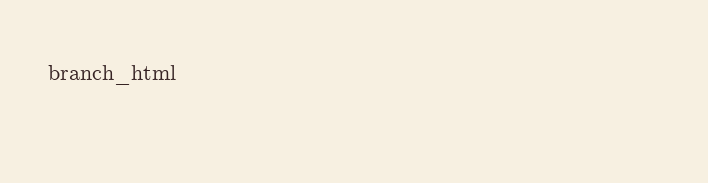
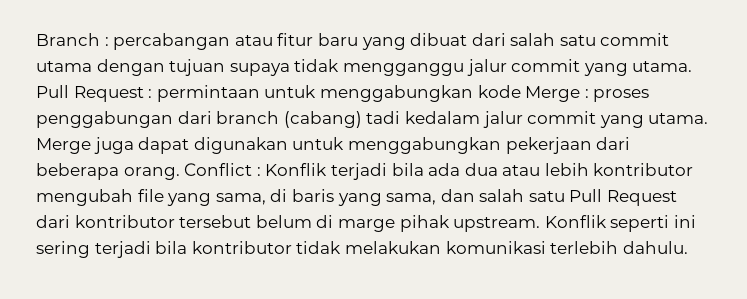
- branch_html
+ Branch : percabangan atau fitur baru yang dibuat dari salah satu commit utama dengan tujuan supaya tidak mengganggu jalur commit yang utama. Pull Request : permintaan untuk menggabungkan kode Merge : proses penggabungan dari branch (cabang) tadi kedalam jalur commit yang utama. Merge juga dapat digunakan untuk menggabungkan pekerjaan dari beberapa orang. Conflict : Konflik terjadi bila ada dua atau lebih kontributor mengubah file yang sama, di baris yang sama, dan salah satu Pull Request dari kontributor tersebut belum di marge pihak upstream. Konflik seperti ini sering terjadi bila kontributor tidak melakukan komunikasi terlebih dahulu.

